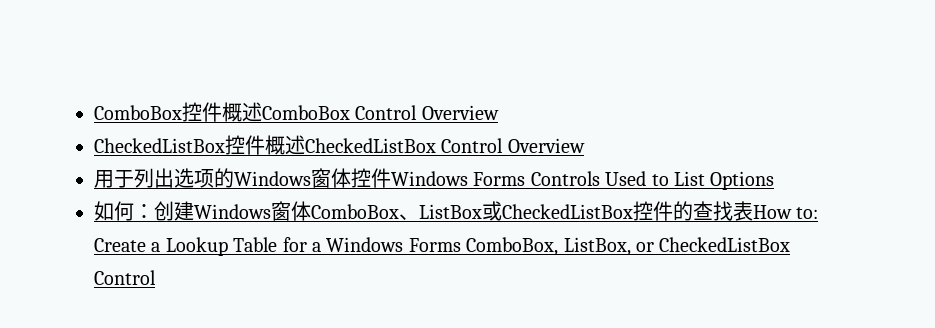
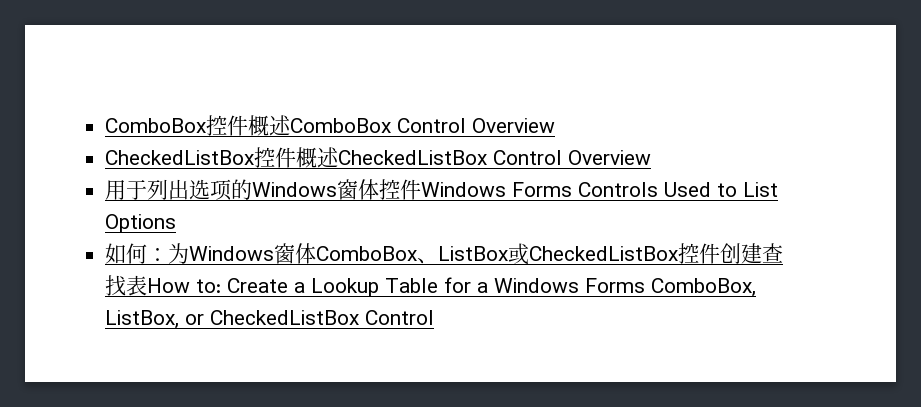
- 如何：创建Windows窗体ComboBox、ListBox或CheckedListBox控件的查找表How to: Create a Lookup Table for a Windows Forms ComboBox, ListBox, or CheckedListBox Control
+ 如何：为Windows窗体ComboBox、ListBox或CheckedListBox控件创建查找表How to: Create a Lookup Table for a Windows Forms ComboBox, ListBox, or CheckedListBox Control

